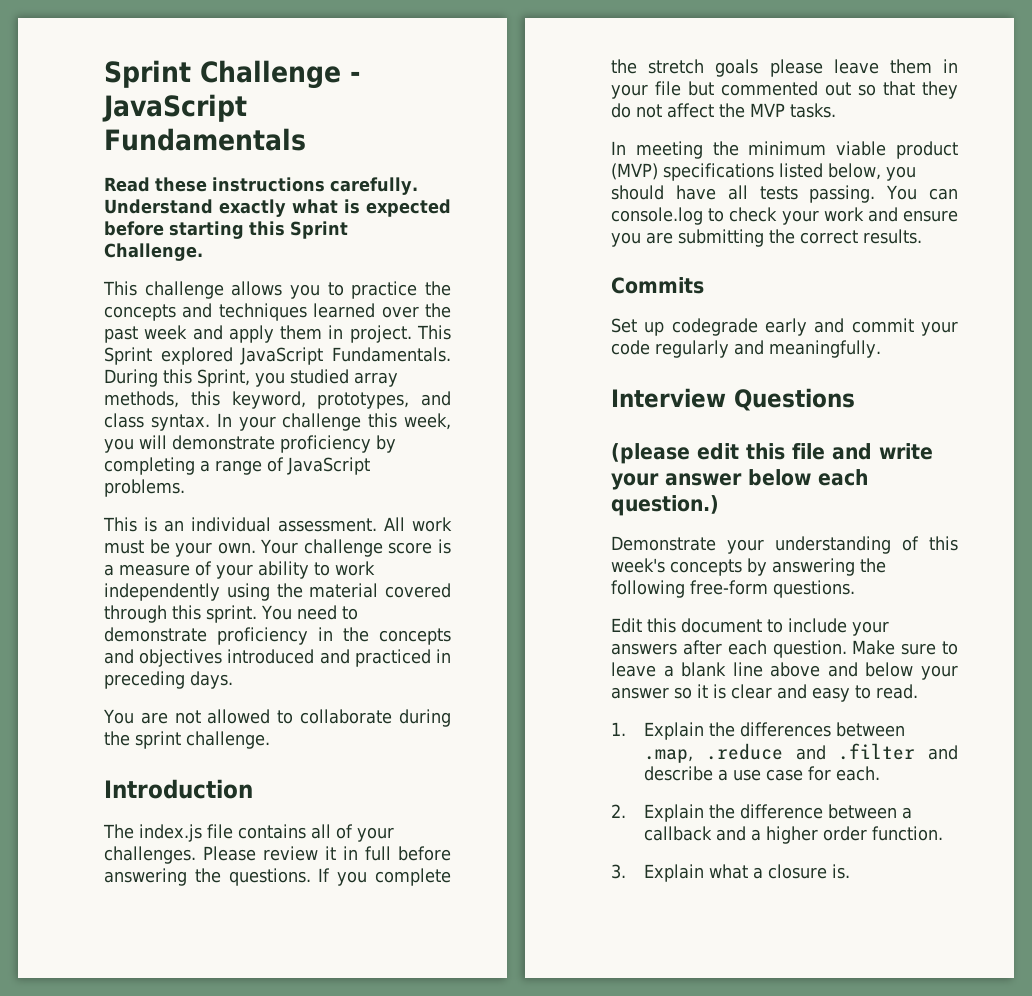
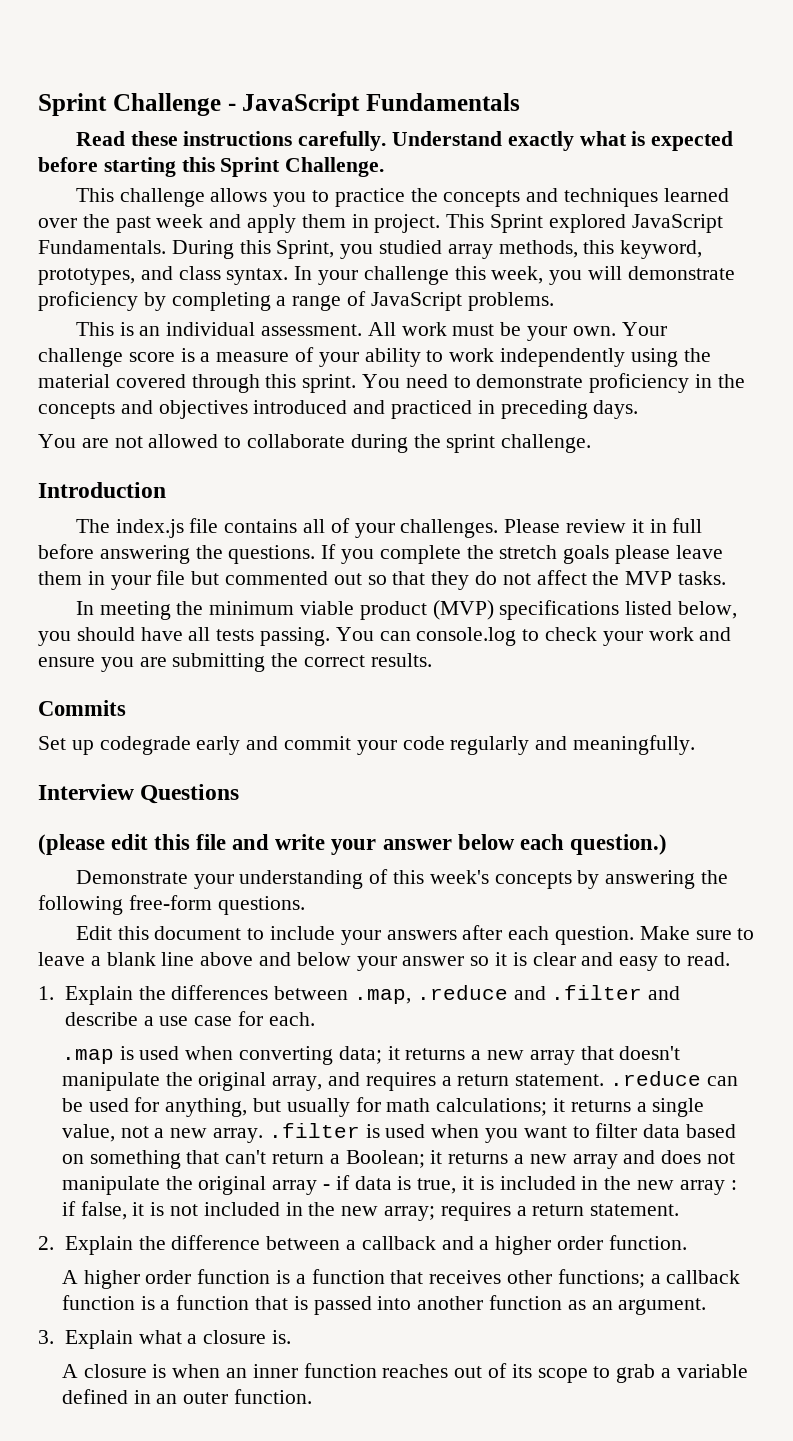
+ .map is used when converting data; it returns a new array that doesn't manipulate the original array, and requires a return statement. .reduce can be used for anything, but usually for math calculations; it returns a single value, not a new array. .filter is used when you want to filter data based on something that can't return a Boolean; it returns a new array and does not manipulate the original array - if data is true, it is included in the new array : if false, it is not included in the new array; requires a return statement.
+ A higher order function is a function that receives other functions; a callback function is a function that is passed into another function as an argument.
+ A closure is when an inner function reaches out of its scope to grab a variable defined in an outer function.

